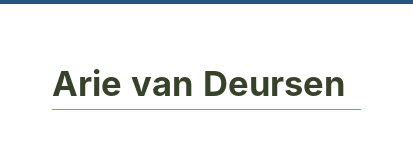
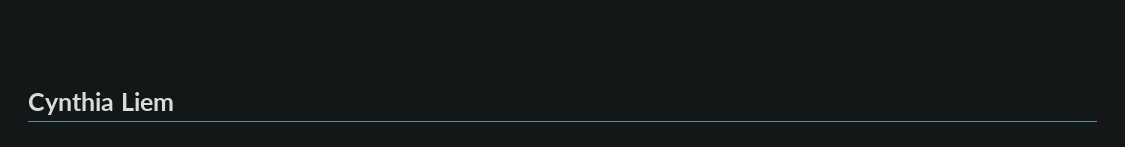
- Arie van Deursen
+ Cynthia Liem

